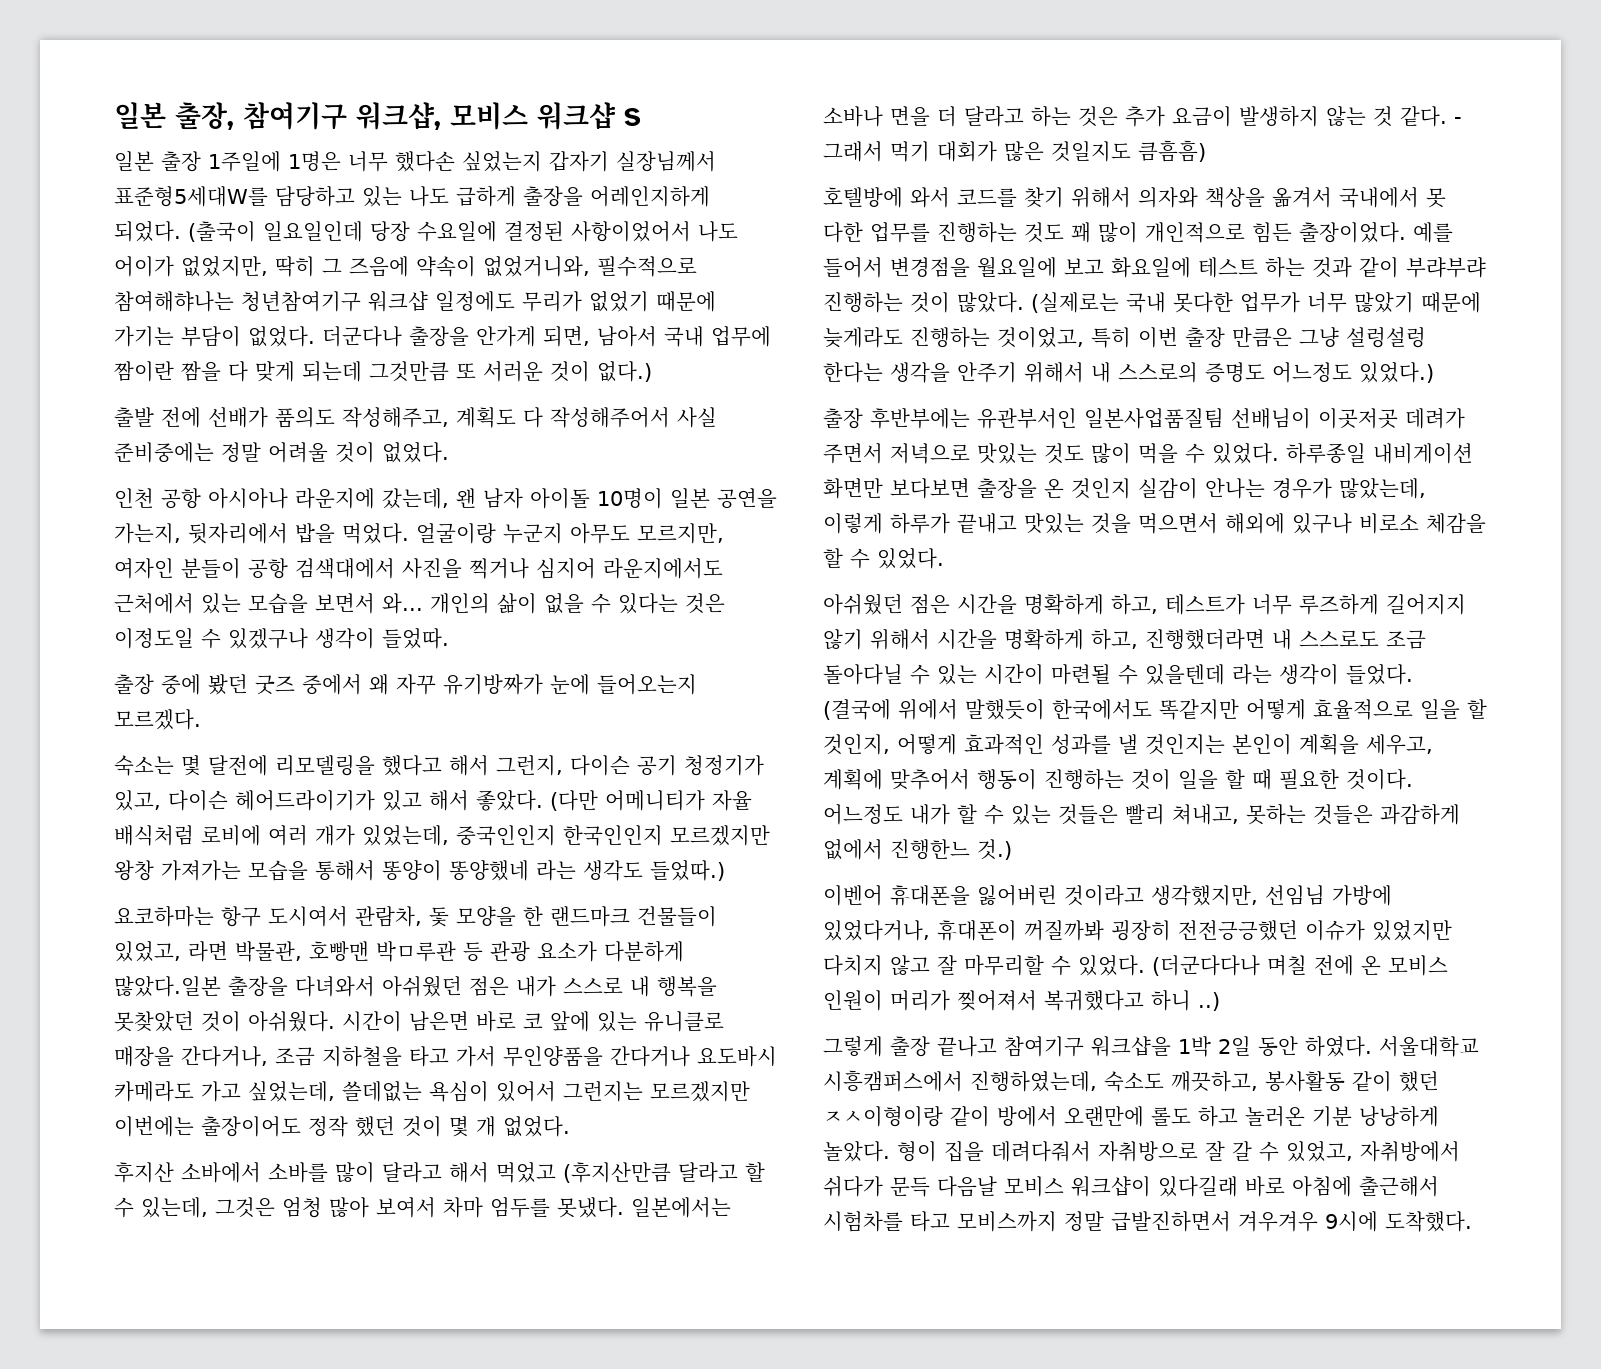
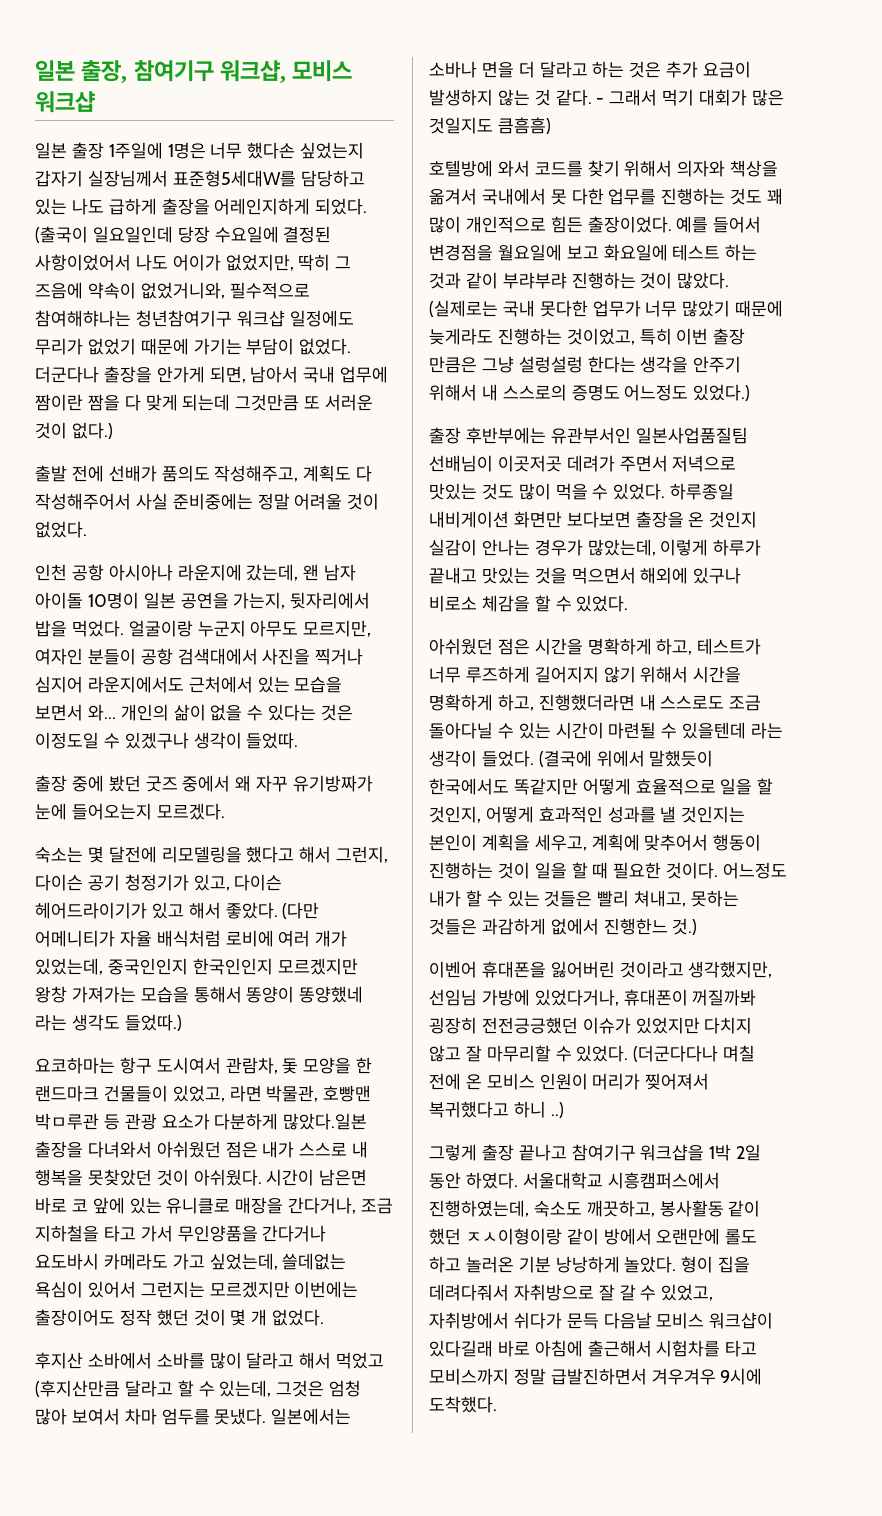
- 일본 출장, 참여기구 워크샵, 모비스 워크샵 S
+ 일본 출장, 참여기구 워크샵, 모비스 워크샵

